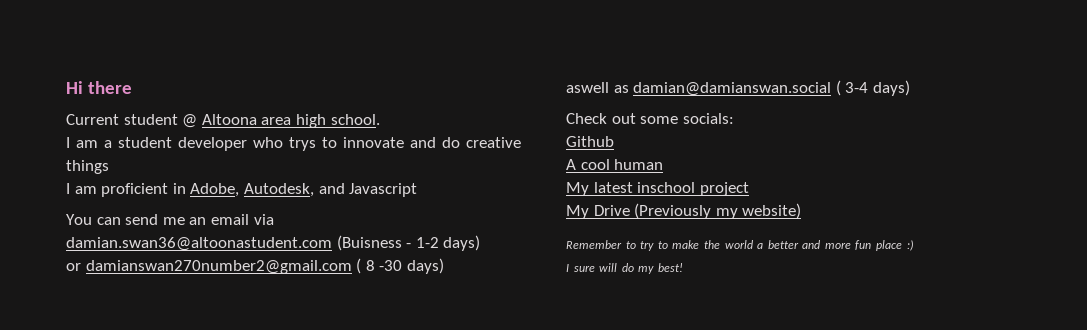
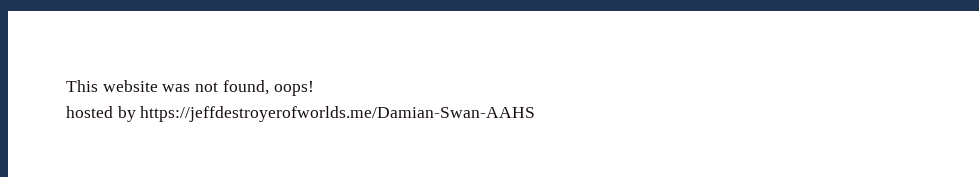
- Hi there
- Current student @ Altoona area high school.
- I am a student developer who trys to innovate and do creative things
- I am proficient in Adobe, Autodesk, and Javascript
- You can send me an email via damian.swan36@altoonastudent.com (Buisness - 1-2 days)
- or damianswan270number2@gmail.com ( 8 -30 days)
- aswell as damian@damianswan.social ( 3-4 days)
- Check out some socials:
- Github
- A cool human
- My latest inschool project
- My Drive (Previously my website)
- Remember to try to make the world a better and more fun place :)
- I sure will do my best!
+ This website was not found, oops!
+ hosted by https://jeffdestroyerofworlds.me/Damian-Swan-AAHS

